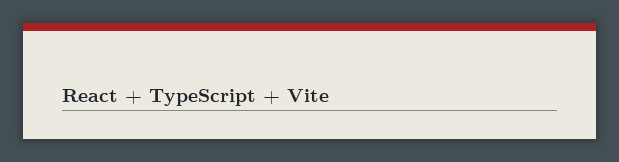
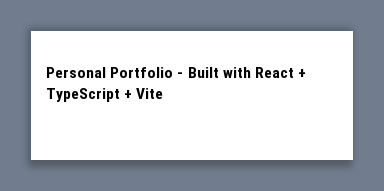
- React + TypeScript + Vite
+ Personal Portfolio - Built with React + TypeScript + Vite

